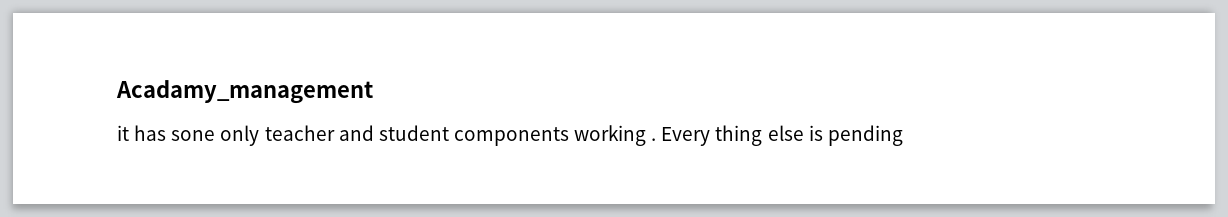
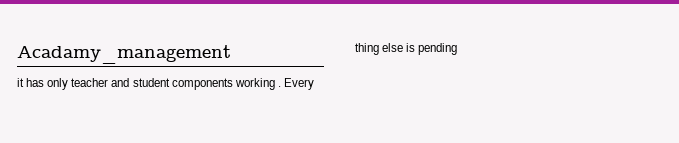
- it has sone only teacher and student components working .
+ it has only teacher and student components working .

